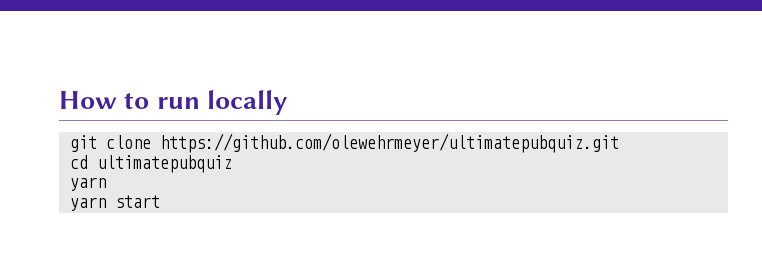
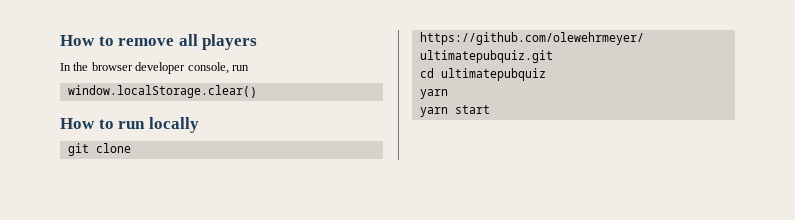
+ How to remove all players
+ In the browser developer console, run
+ window.localStorage.clear()

